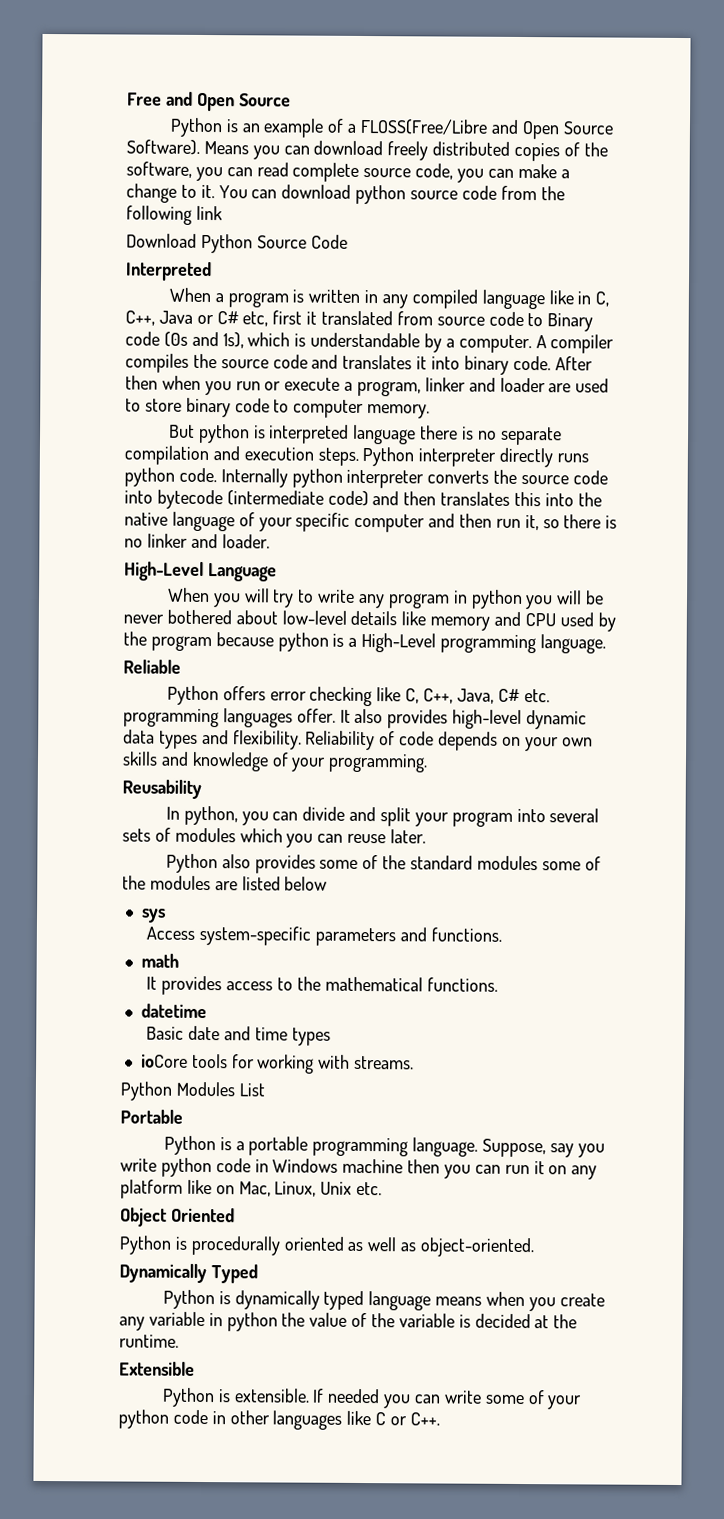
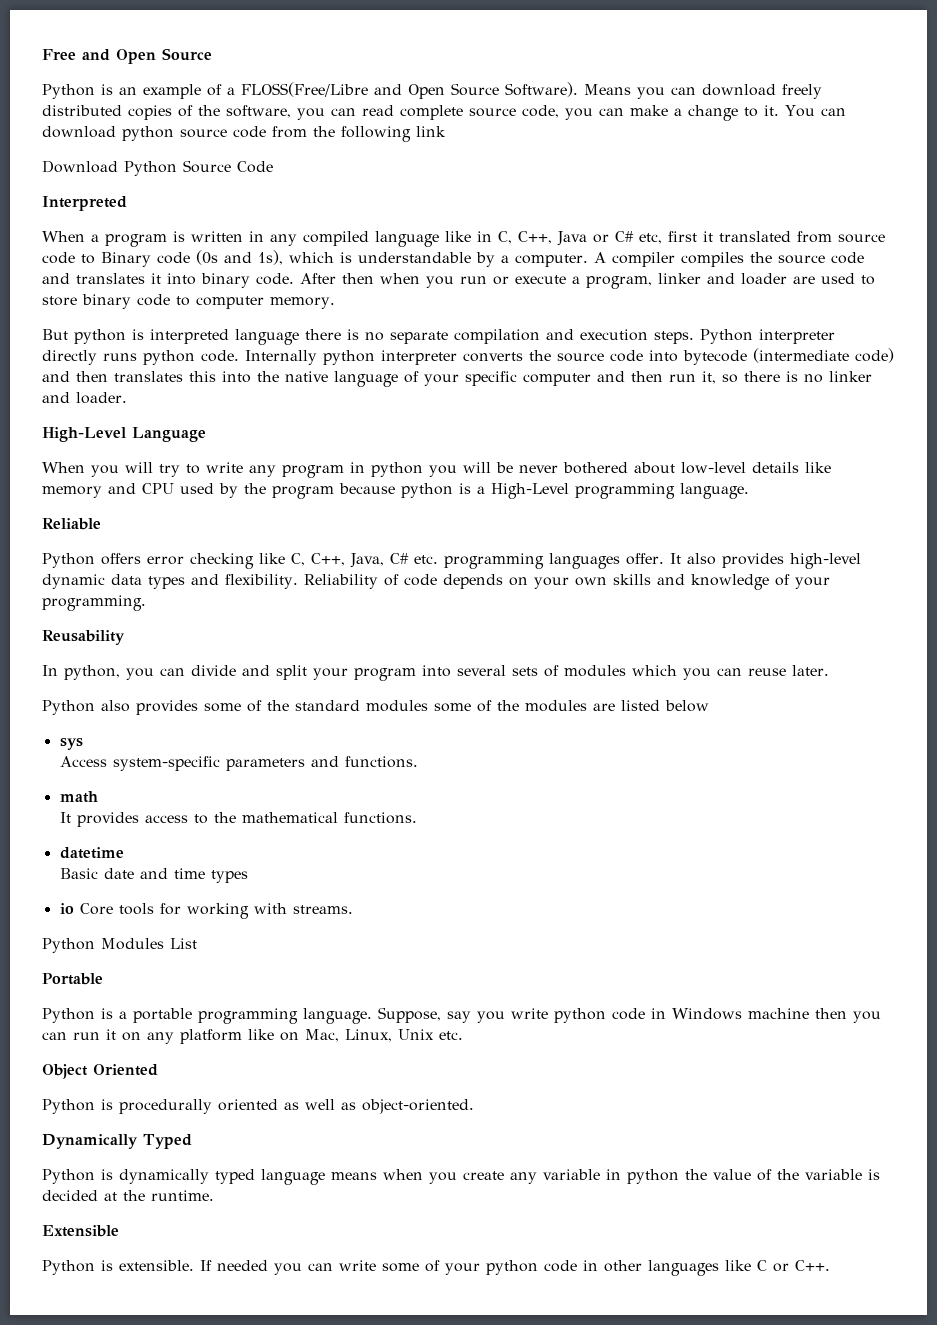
- ioCore tools for working with streams.
+ io Core tools for working with streams.

